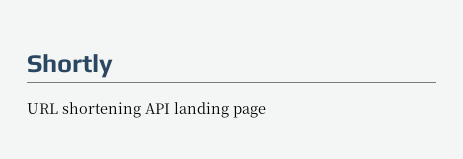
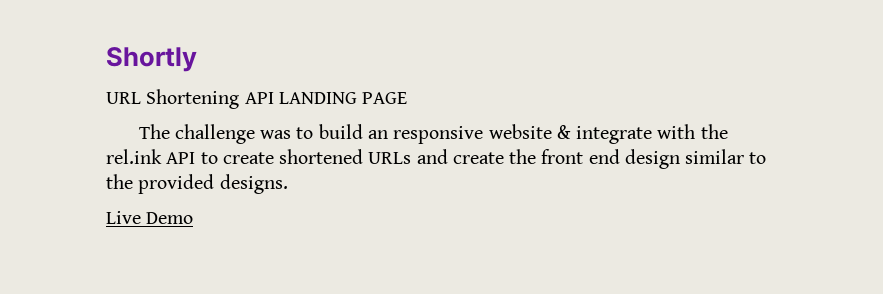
- URL shortening API landing page
+ URL Shortening API LANDING PAGE
+ The challenge was to build an responsive website & integrate with the rel.ink API to create shortened URLs and create the front end design similar to the provided designs.
+ Live Demo

